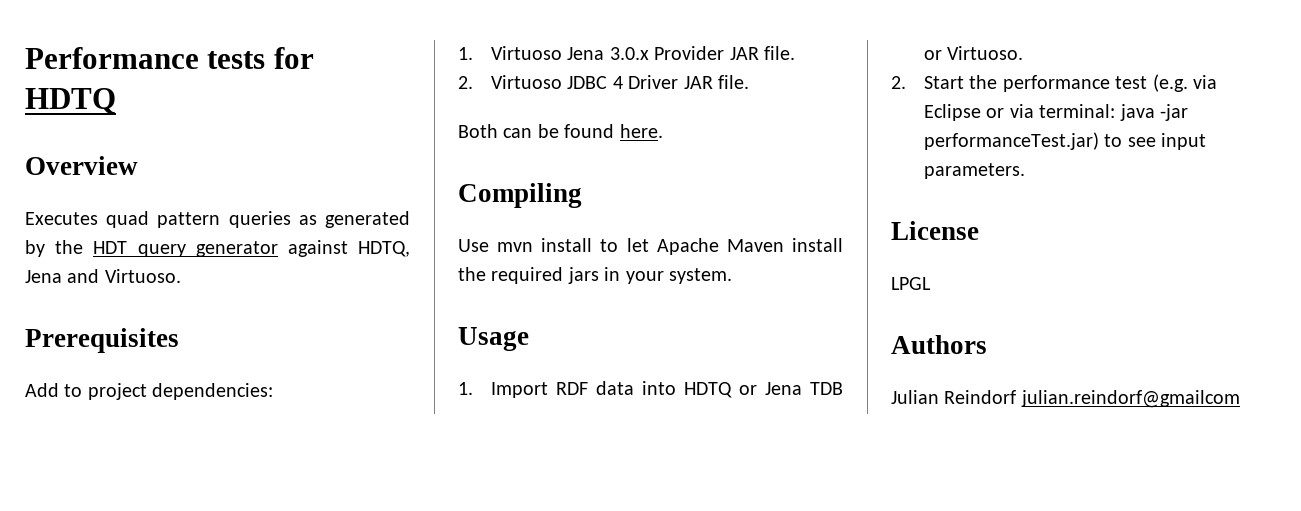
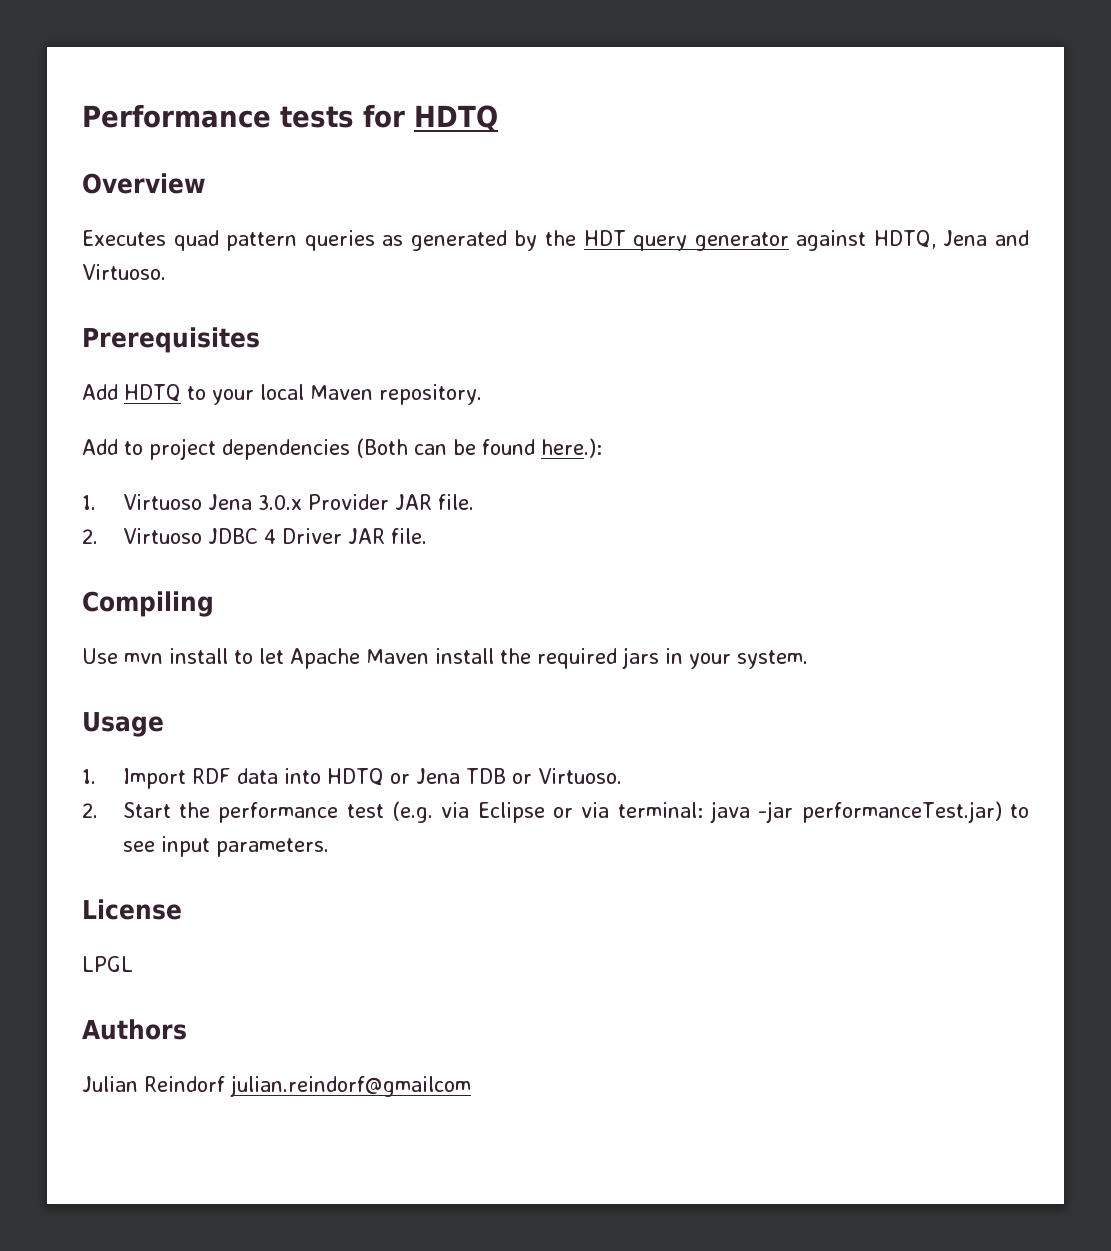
- Add to project dependencies:
+ Add HDTQ to your local Maven repository.
+ Add to project dependencies (Both can be found here.):
- Both can be found here.

